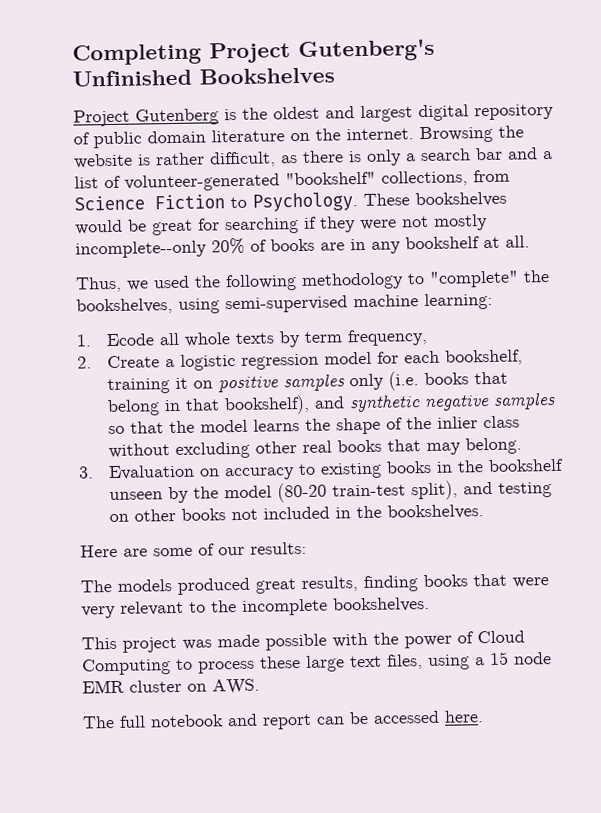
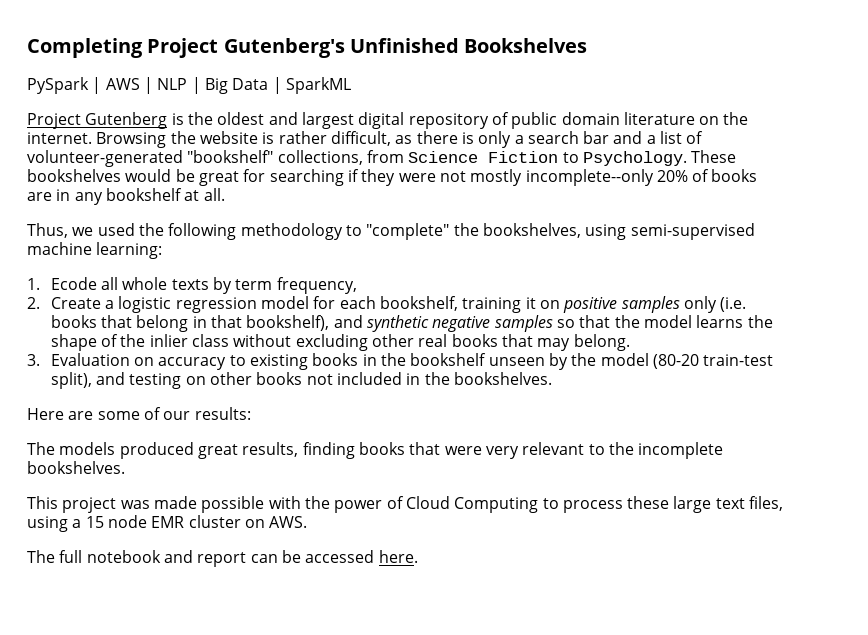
+ PySpark | AWS | NLP | Big Data | SparkML

